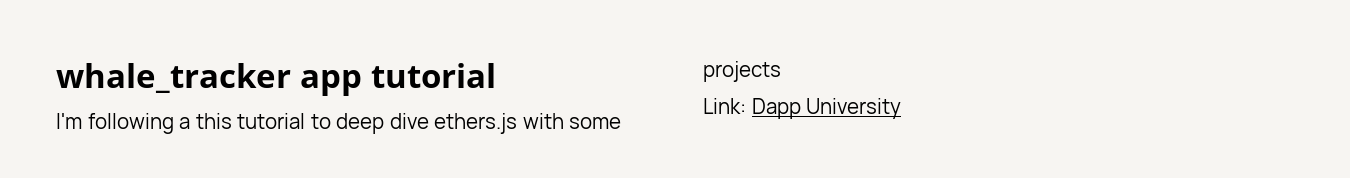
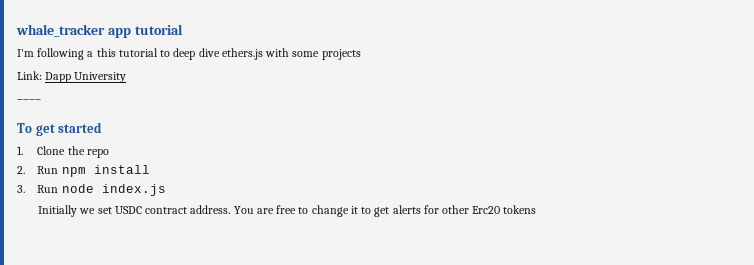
+ ––––
+ To get started
+ 1. Clone the repo
+ 2. Run npm install
+ 3. Run node index.js
+ Initially we set USDC contract address. You are free to change it to get alerts for other Erc20 tokens

